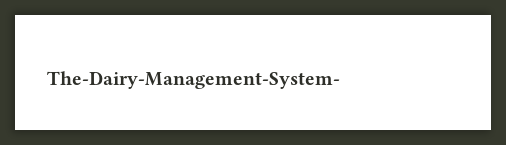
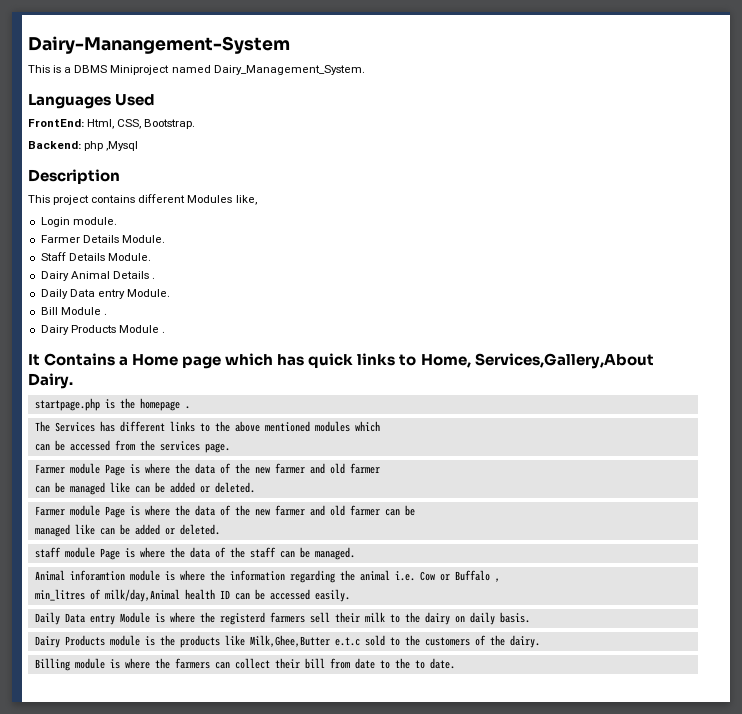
- The-Dairy-Management-System-
+ Dairy-Manangement-System
+ This is a DBMS Miniproject named Dairy_Management_System.
+ Languages Used
+ FrontEnd: Html, CSS, Bootstrap.
+ Backend: php ,Mysql
+ Description
+ This project contains different Modules like,
+ Login module.
+ Farmer Details Module.
+ Staff Details Module.
+ Dairy Animal Details .
+ Daily Data entry Module.
+ Bill Module .
+ Dairy Products Module .
+ It Contains a Home page which has quick links to Home, Services,Gallery,About Dairy.
+ startpage.php is the homepage .
+ The Services has different links to the above mentioned modules which
+ can be accessed from the services page.
+ Farmer module Page is where the data of the new farmer and old farmer
+ can be managed like can be added or deleted.
+ Farmer module Page is where the data of the new farmer and old farmer can be
+ managed like can be added or deleted.
+ staff module Page is where the data of the staff can be managed.
+ Animal inforamtion module is where the information regarding the animal i.e. Cow or Buffalo ,
+ min_litres of milk/day,Animal health ID can be accessed easily.
+ Daily Data entry Module is where the registerd farmers sell their milk to the dairy on daily basis.
+ Dairy Products module is the products like Milk,Ghee,Butter e.t.c sold to the customers of the dairy.
+ Billing module is where the farmers can collect their bill from date to the to date.

